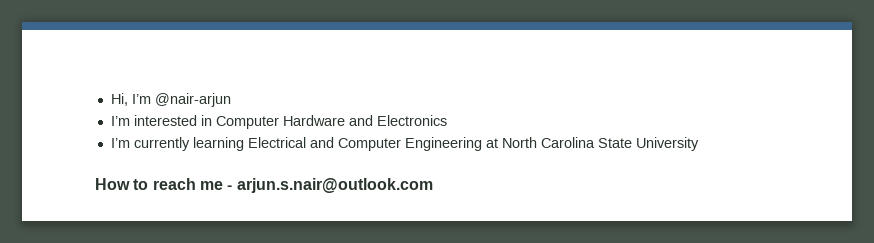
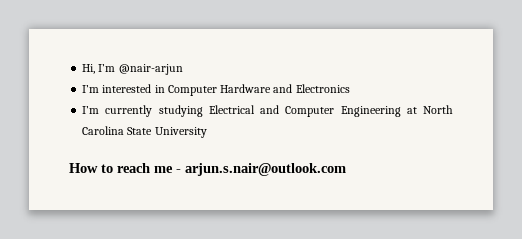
- I’m currently learning Electrical and Computer Engineering at North Carolina State University
+ I’m currently studying Electrical and Computer Engineering at North Carolina State University

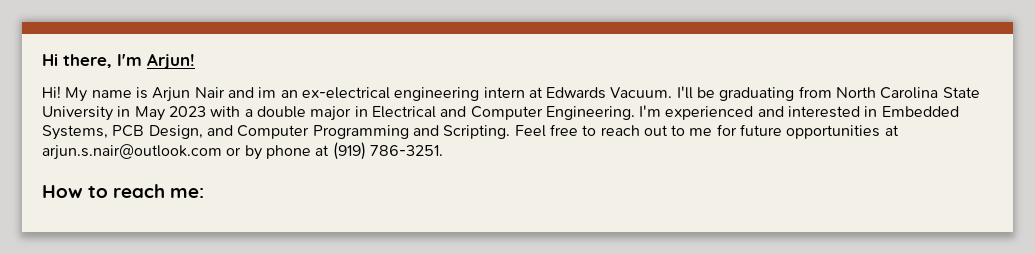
- Hi, I’m @nair-arjun
- I’m interested in Computer Hardware and Electronics
- I’m currently studying Electrical and Computer Engineering at North Carolina State University
+ Hi there, I'm Arjun!
+ Hi! My name is Arjun Nair and im an ex-electrical engineering intern at Edwards Vacuum. I'll be graduating from North Carolina State University in May 2023 with a double major in Electrical and Computer Engineering. I'm experienced and interested in Embedded Systems, PCB Design, and Computer Programming and Scripting. Feel free to reach out to me for future opportunities at arjun.s.nair@outlook.com or by phone at (919) 786-3251.
- How to reach me - arjun.s.nair@outlook.com
+ How to reach me:

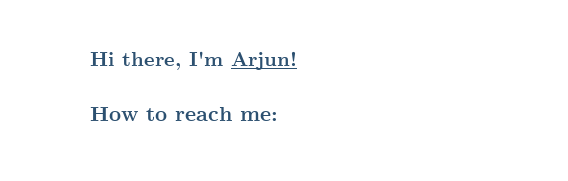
- Hi! My name is Arjun Nair and im an ex-electrical engineering intern at Edwards Vacuum. I'll be graduating from North Carolina State University in May 2023 with a double major in Electrical and Computer Engineering. I'm experienced and interested in Embedded Systems, PCB Design, and Computer Programming and Scripting. Feel free to reach out to me for future opportunities at arjun.s.nair@outlook.com or by phone at (919) 786-3251.

